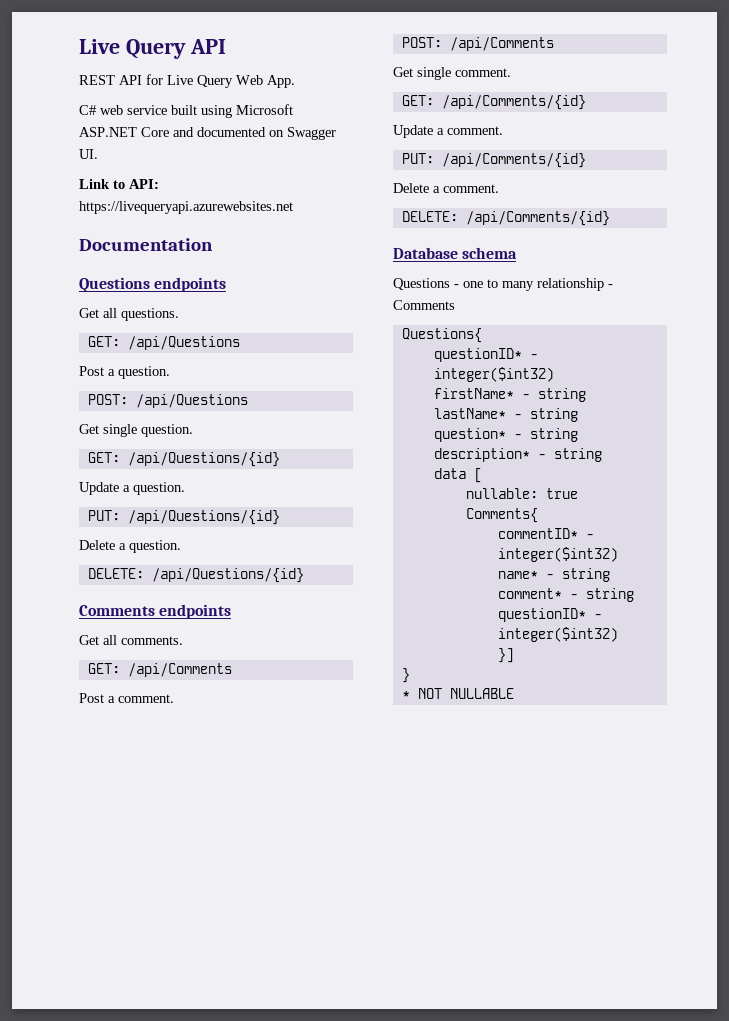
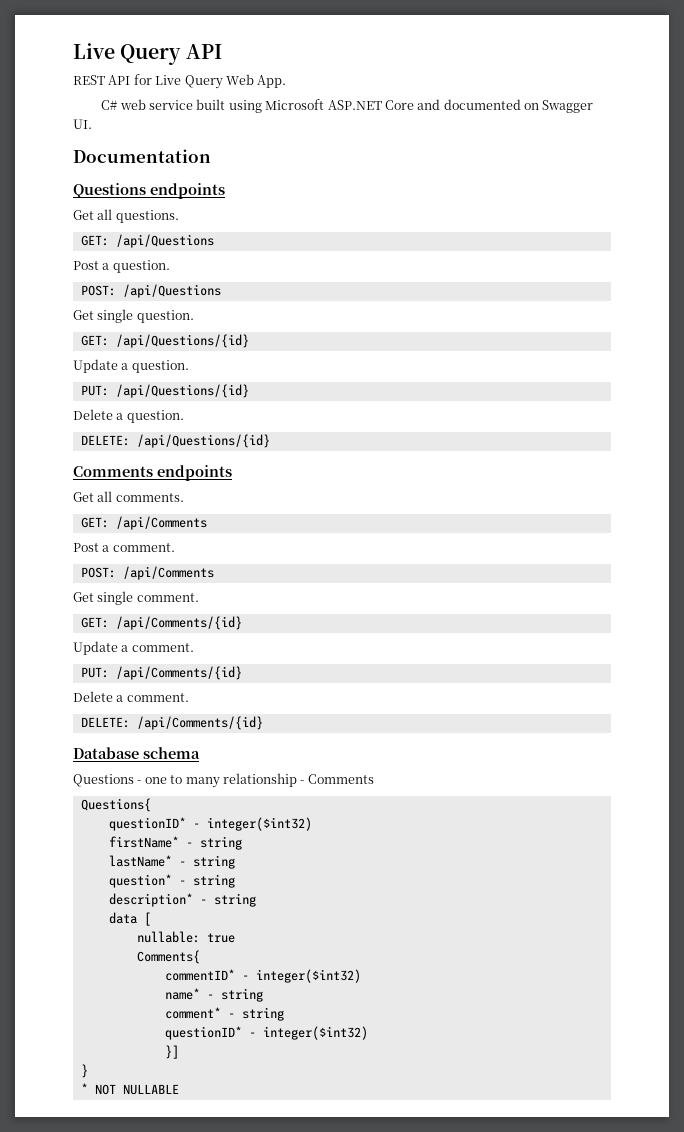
- Link to API: https://livequeryapi.azurewebsites.net

